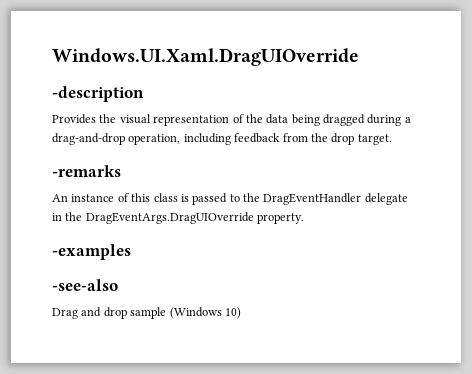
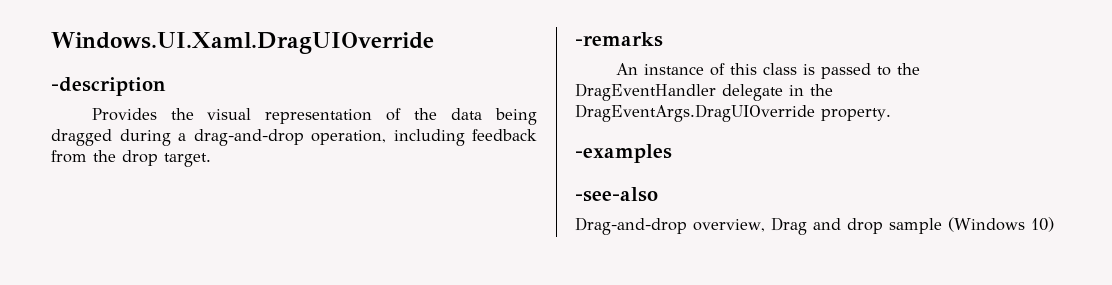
- Drag and drop sample (Windows 10)
+ Drag-and-drop overview, Drag and drop sample (Windows 10)

